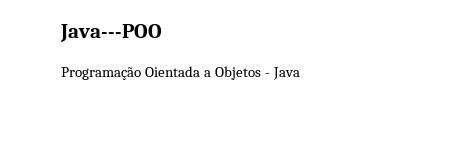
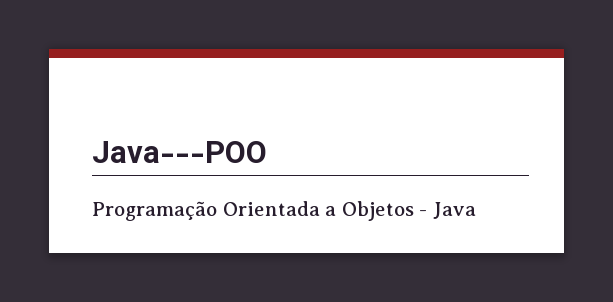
- Programação Oientada a Objetos - Java
+ Programação Orientada a Objetos - Java

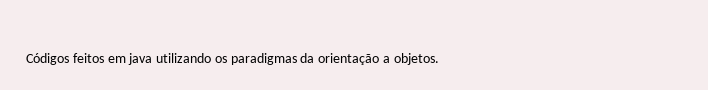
- Java---POO
- Programação Orientada a Objetos - Java
+ Códigos feitos em java utilizando os paradigmas da orientação a objetos.

